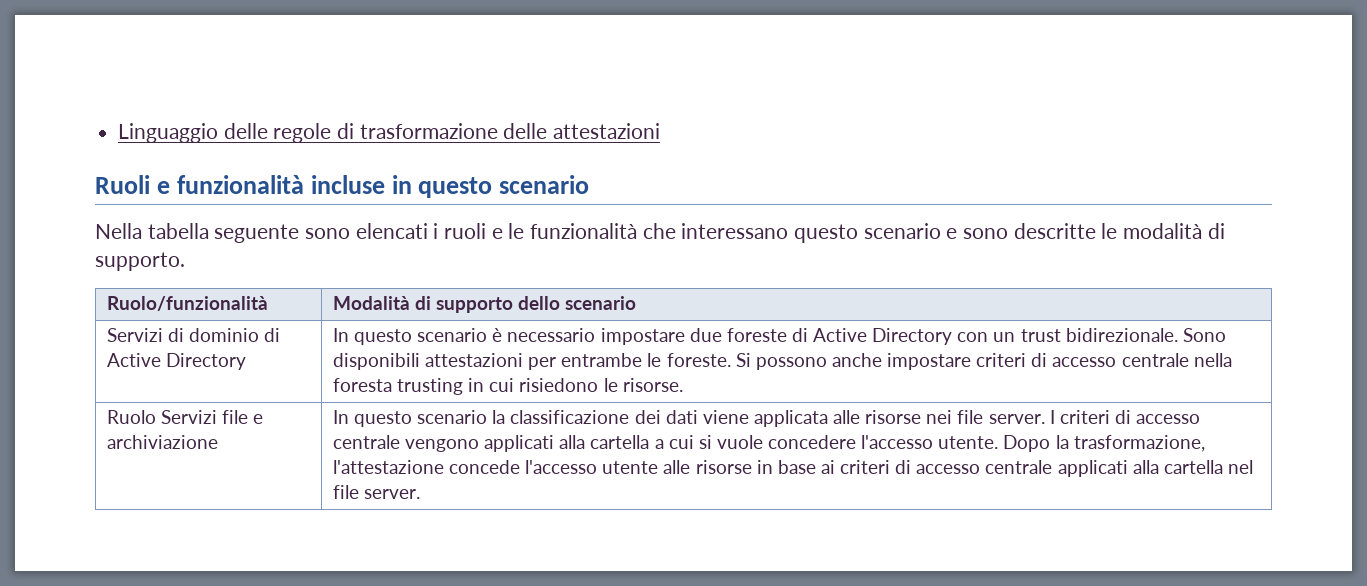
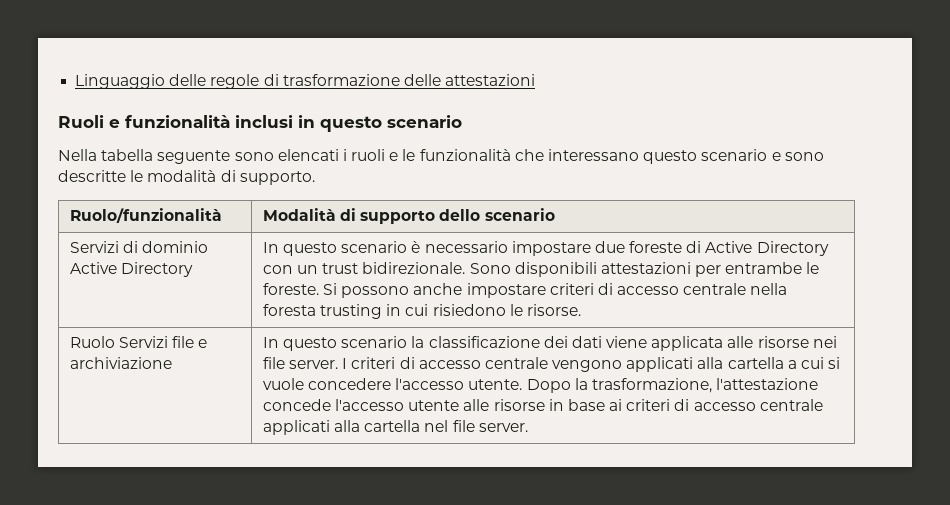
- Ruoli e funzionalità incluse in questo scenario
+ Ruoli e funzionalità inclusi in questo scenario
- Servizi di dominio di Active Directory
+ Servizi di dominio Active Directory

